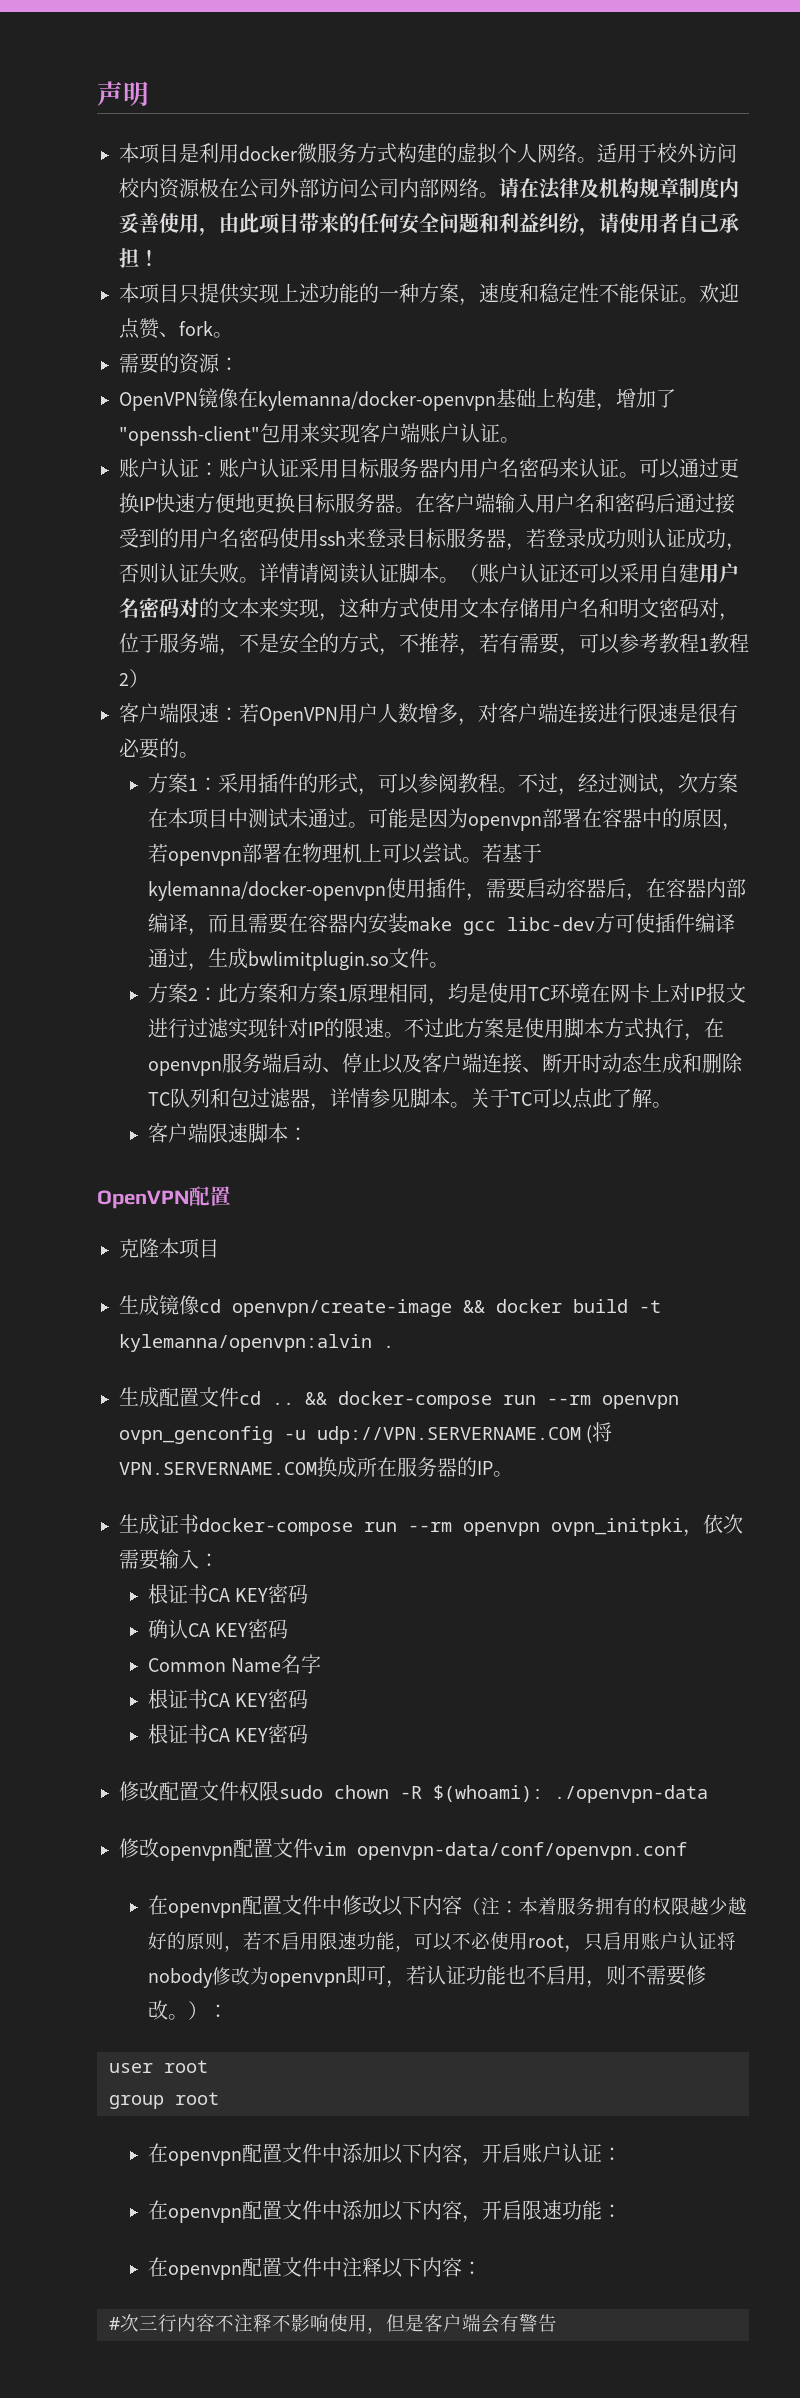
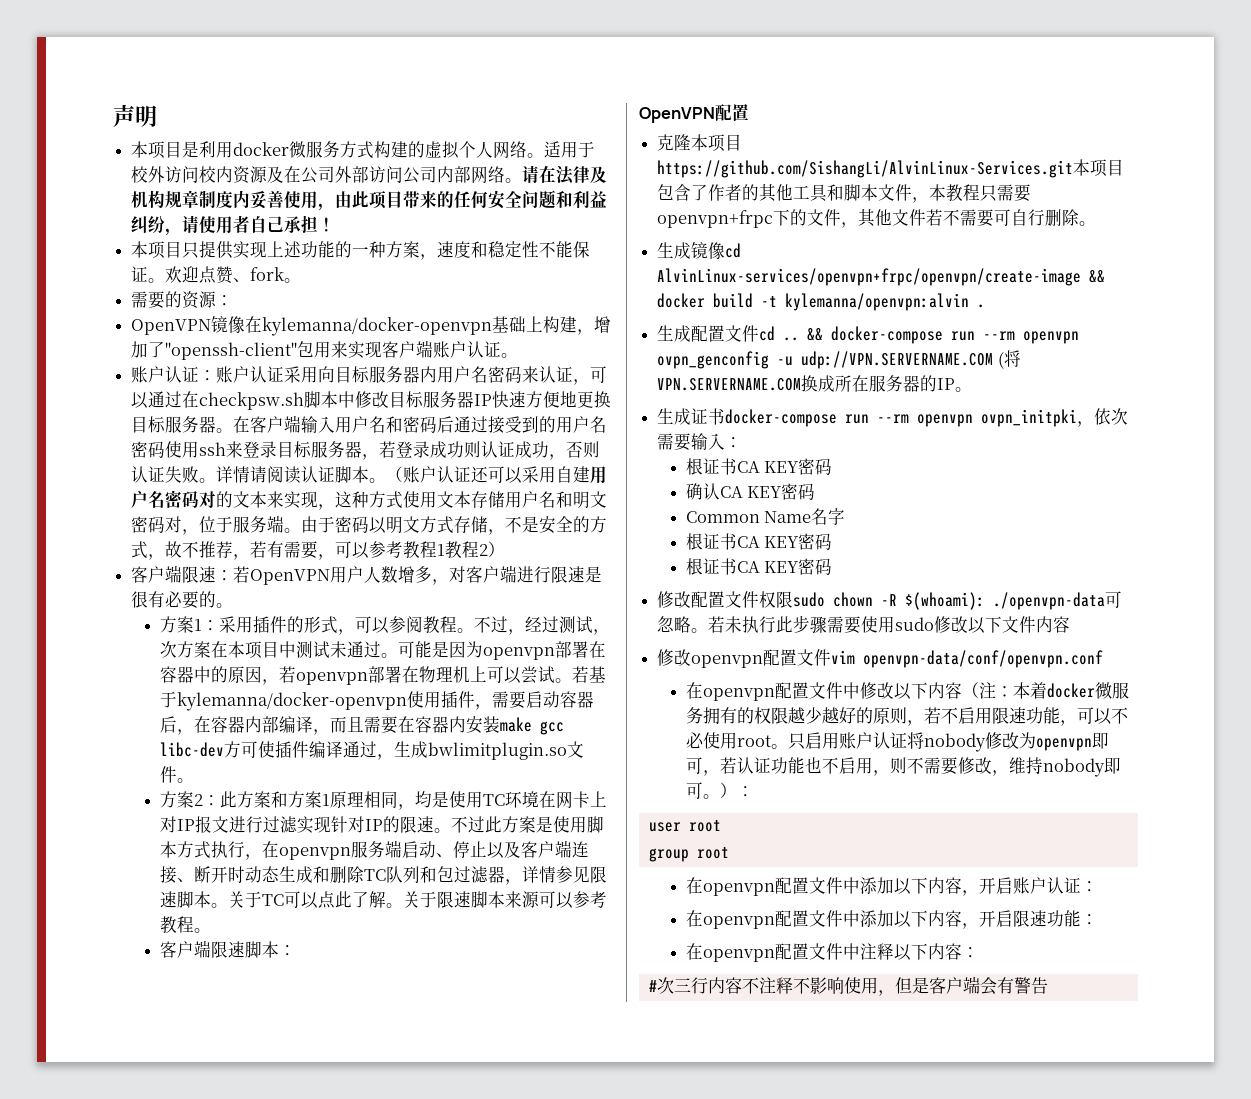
- 适用于校外访问校内资源极在公司外部访问公司内部网络。
+ 适用于校外访问校内资源及在公司外部访问公司内部网络。
- 账户认证：账户认证采用目标服务器内用户名密码来认证。可以通过更换IP快速方便地更换目标服务器。
+ 账户认证：账户认证采用向目标服务器内用户名密码来认证，可以通过在checkpsw.sh脚本中修改目标服务器IP快速方便地更换目标服务器。
- （账户认证还可以采用自建用户名密码对的文本来实现，这种方式使用文本存储用户名和明文密码对，位于服务端，不是安全的方式，不推荐，若有需要，可以参考教程1教程2）
+ （账户认证还可以采用自建用户名密码对的文本来实现，这种方式使用文本存储用户名和明文密码对，位于服务端。由于密码以明文方式存储，不是安全的方式，故不推荐，若有需要，可以参考教程1教程2）
- 客户端限速：若OpenVPN用户人数增多，对客户端连接进行限速是很有必要的。
+ 客户端限速：若OpenVPN用户人数增多，对客户端进行限速是很有必要的。
- 不过此方案是使用脚本方式执行，在openvpn服务端启动、停止以及客户端连接、断开时动态生成和删除TC队列和包过滤器，详情参见脚本。
+ 不过此方案是使用脚本方式执行，在openvpn服务端启动、停止以及客户端连接、断开时动态生成和删除TC队列和包过滤器，详情参见限速脚本。
+ 关于限速脚本来源可以参考教程。
- 克隆本项目
+ 克隆本项目https://github.com/SishangLi/AlvinLinux-Services.git本项目包含了作者的其他工具和脚本文件，本教程只需要openvpn+frpc下的文件，其他文件若不需要可自行删除。
- 生成镜像cd openvpn/create-image && docker build -t kylemanna/openvpn:alvin .
+ 生成镜像cd AlvinLinux-services/openvpn+frpc/openvpn/create-image && docker build -t kylemanna/openvpn:alvin .
- 修改配置文件权限sudo chown -R $(whoami): ./openvpn-data
+ 修改配置文件权限sudo chown -R $(whoami): ./openvpn-data可忽略。若未执行此步骤需要使用sudo修改以下文件内容
- 在openvpn配置文件中修改以下内容（注：本着服务拥有的权限越少越好的原则，若不启用限速功能，可以不必使用root，只启用账户认证将nobody修改为openvpn即可，若认证功能也不启用，则不需要修改。）：
+ 在openvpn配置文件中修改以下内容（注：本着docker微服务拥有的权限越少越好的原则，若不启用限速功能，可以不必使用root。只启用账户认证将nobody修改为openvpn即可，若认证功能也不启用，则不需要修改，维持nobody即可。）：

